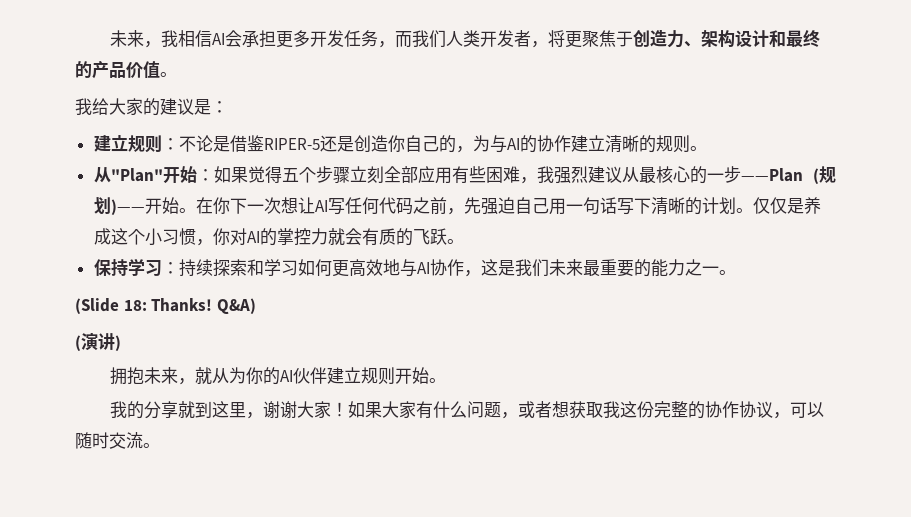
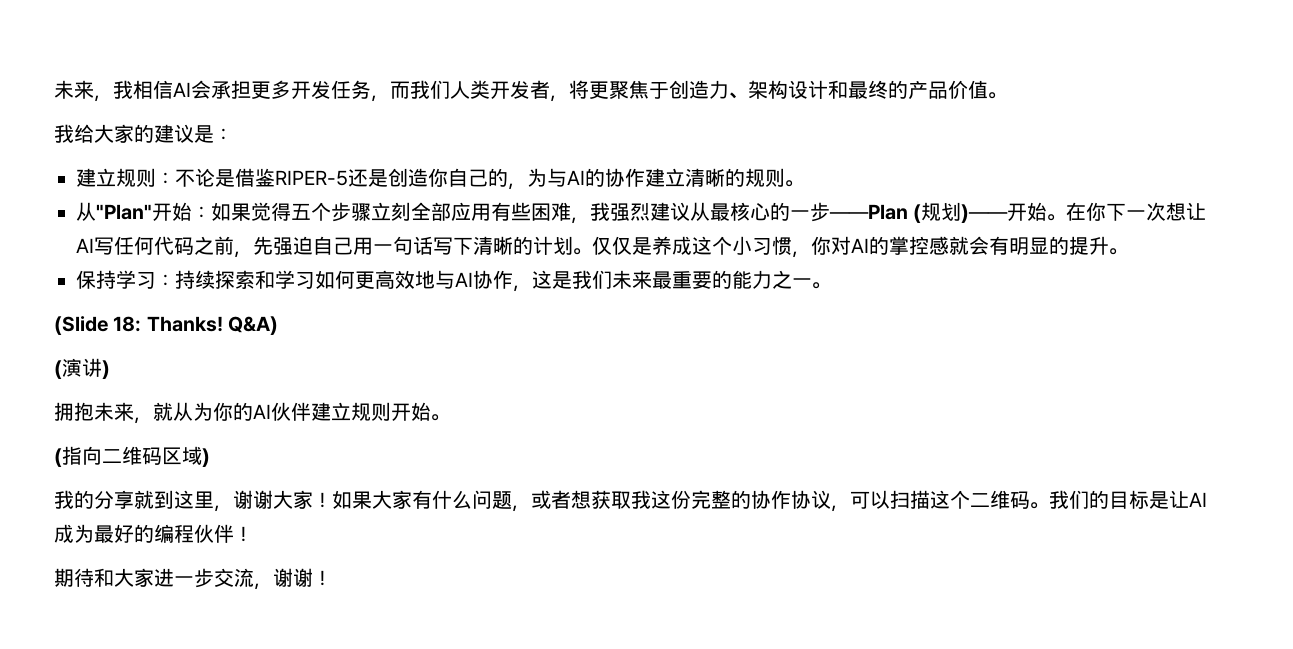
- 仅仅是养成这个小习惯，你对AI的掌控力就会有质的飞跃。
+ 仅仅是养成这个小习惯，你对AI的掌控感就会有明显的提升。
+ (指向二维码区域)
- 如果大家有什么问题，或者想获取我这份完整的协作协议，可以随时交流。
+ 如果大家有什么问题，或者想获取我这份完整的协作协议，可以扫描这个二维码。我们的目标是让AI成为最好的编程伙伴！
+ 期待和大家进一步交流，谢谢！

